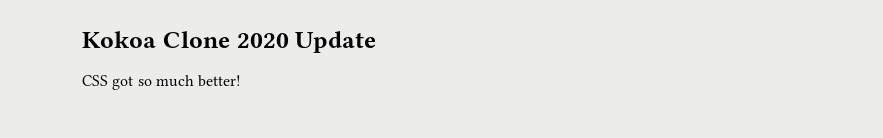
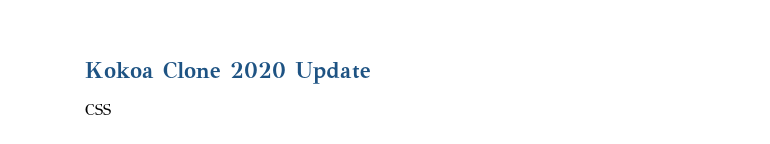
- CSS got so much better!
+ CSS

